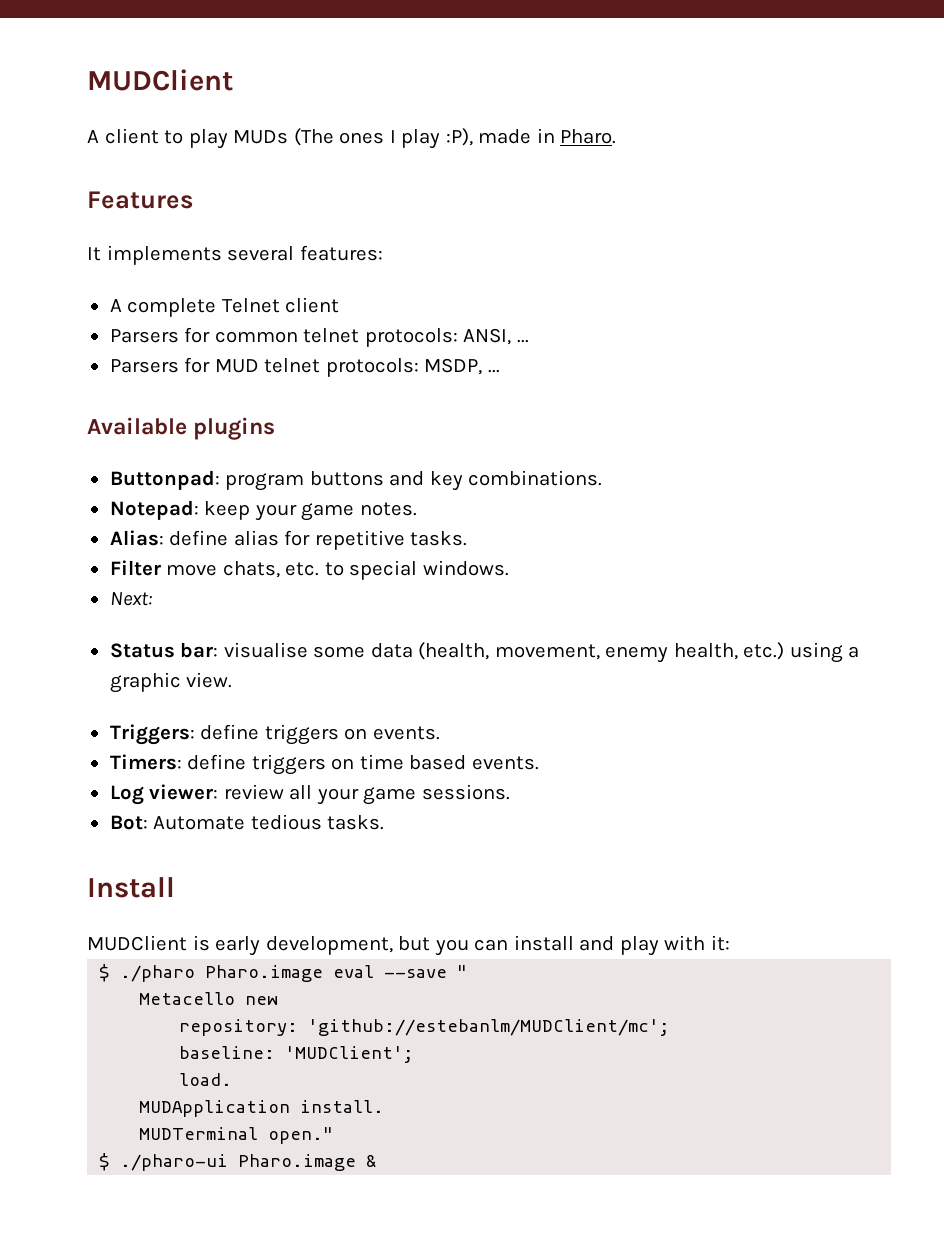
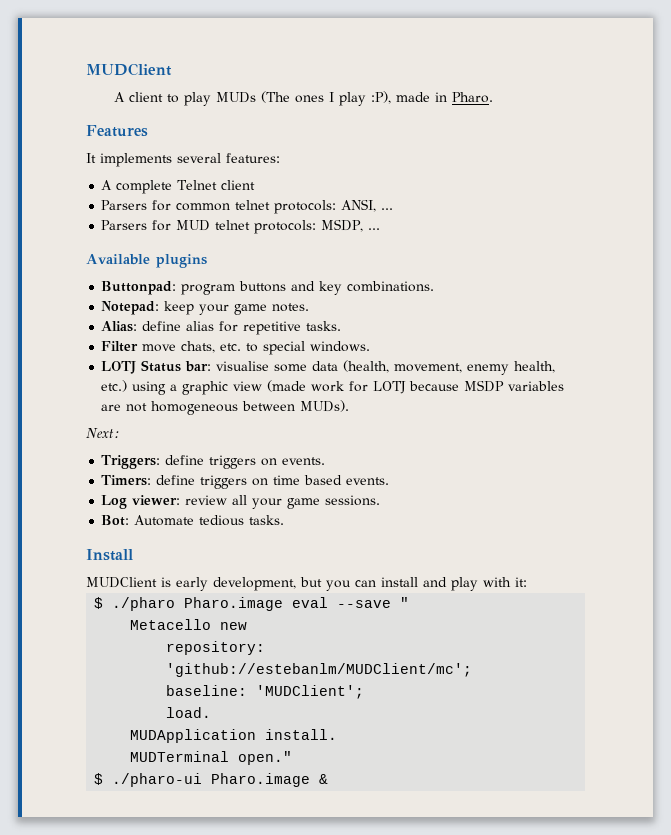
+ LOTJ Status bar: visualise some data (health, movement, enemy health, etc.) using a graphic view (made work for LOTJ because MSDP variables are not homogeneous between MUDs).
  Next:
- Status bar: visualise some data (health, movement, enemy health, etc.) using a graphic view.

